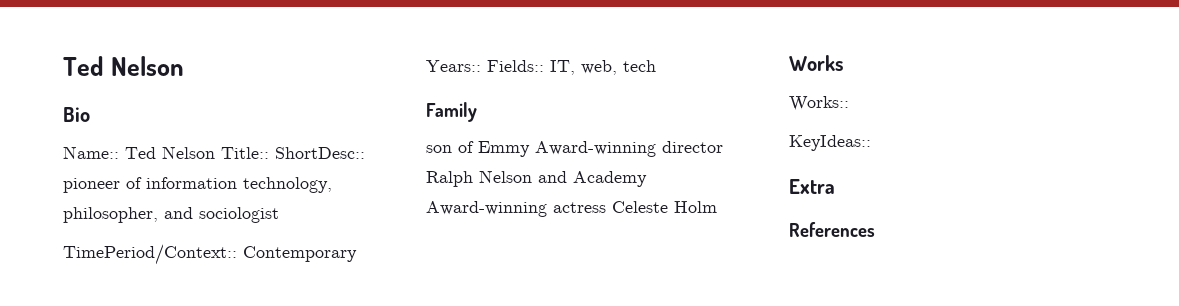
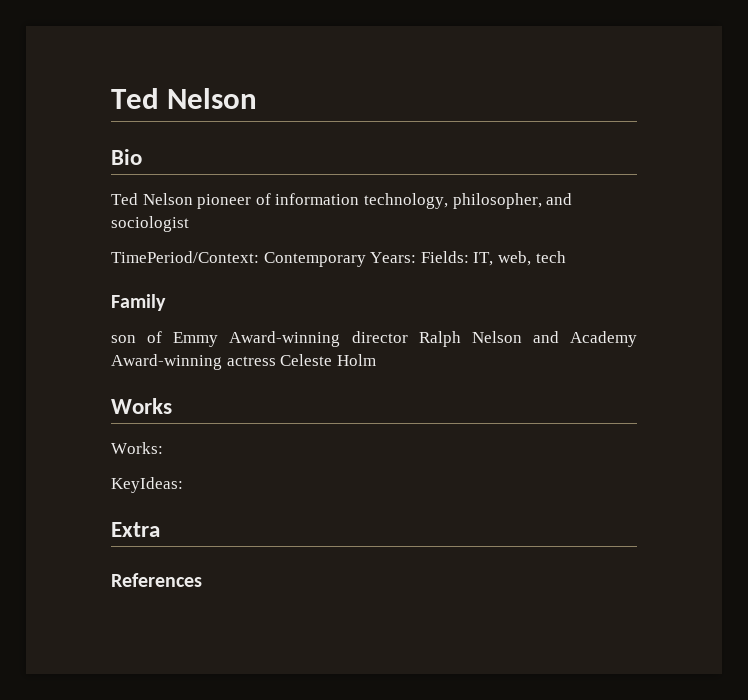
- Name:: Ted Nelson Title:: ShortDesc:: pioneer of information technology, philosopher, and sociologist
+ Ted Nelson pioneer of information technology, philosopher, and sociologist
- TimePeriod/Context:: Contemporary Years:: Fields:: IT, web, tech
+ TimePeriod/Context: Contemporary Years: Fields: IT, web, tech
- Works::
- KeyIdeas::
+ Works:
+ KeyIdeas:

